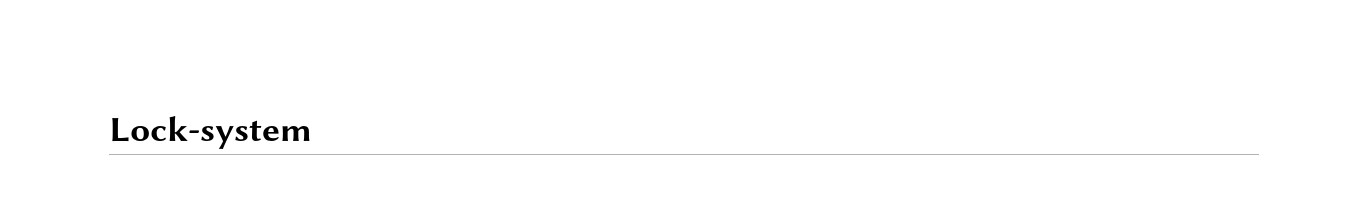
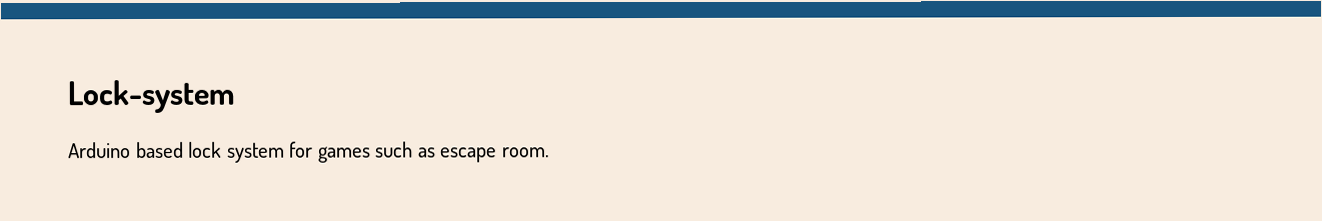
+ Arduino based lock system for games such as escape room.

